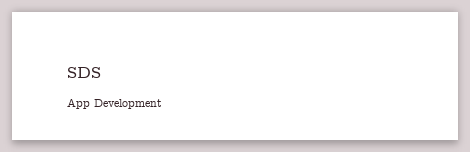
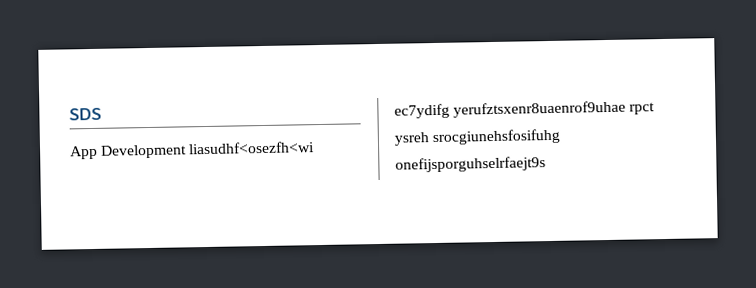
- App Development
+ App Development liasudhf<osezfh<wi ec7ydifg yerufztsxenr8uaenrof9uhae rpct ysreh srocgiunehsfosifuhg onefijsporguhselrfaejt9s

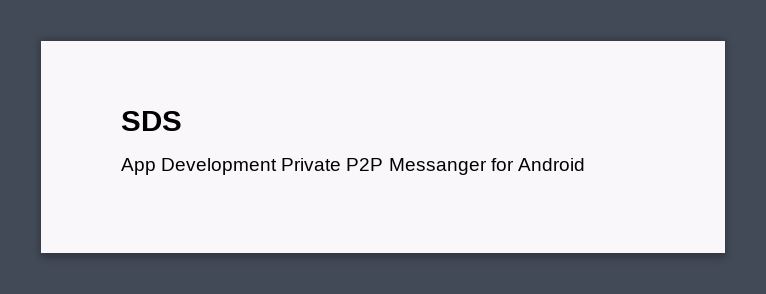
- App Development liasudhf<osezfh<wi ec7ydifg yerufztsxenr8uaenrof9uhae rpct ysreh srocgiunehsfosifuhg onefijsporguhselrfaejt9s
+ App Development Private P2P Messanger for Android

